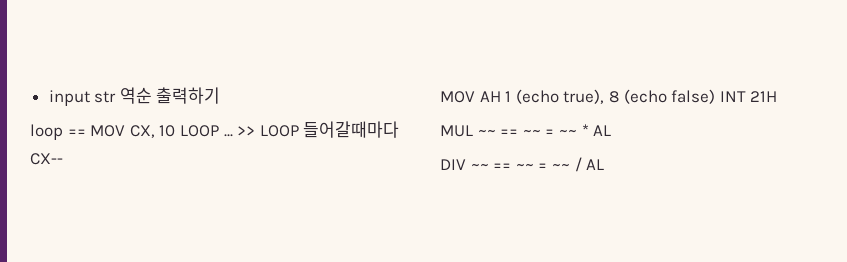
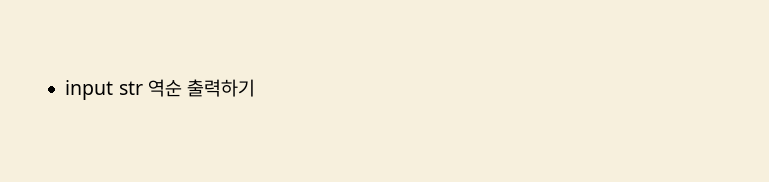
- loop == MOV CX, 10 LOOP ... >> LOOP 들어갈때마다 CX--
- MOV AH 1 (echo true), 8 (echo false) INT 21H
- MUL ~~ == ~~ = ~~ * AL
- DIV ~~ == ~~ = ~~ / AL

